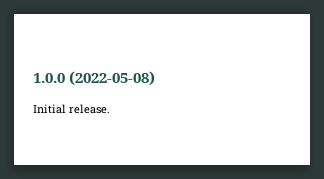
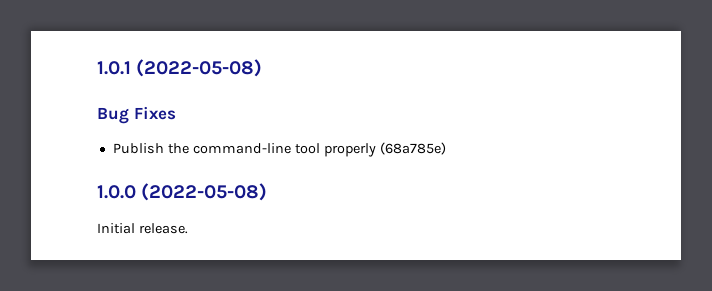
+ 1.0.1 (2022-05-08)
+ Bug Fixes
+ Publish the command-line tool properly (68a785e)

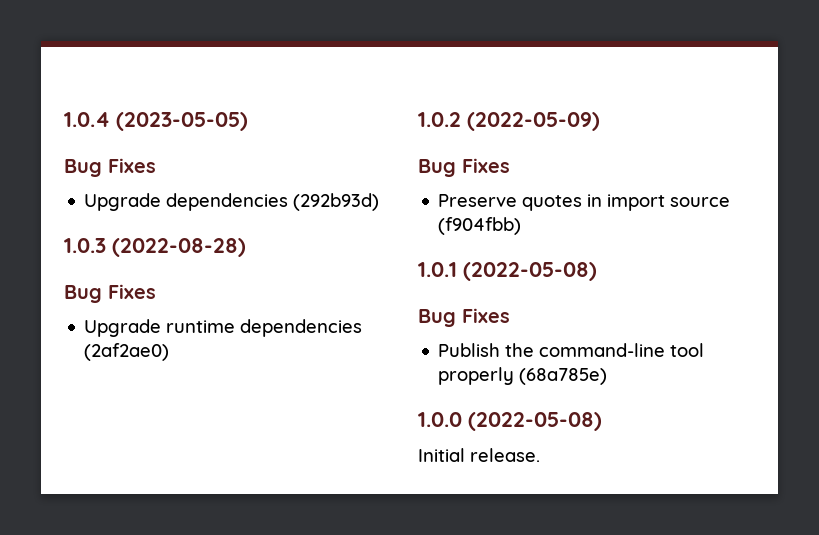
+ 1.0.4 (2023-05-05)
+ Bug Fixes
+ Upgrade dependencies (292b93d)
+ 1.0.3 (2022-08-28)
+ Bug Fixes
+ Upgrade runtime dependencies (2af2ae0)
+ 1.0.2 (2022-05-09)
+ Bug Fixes
+ Preserve quotes in import source (f904fbb)

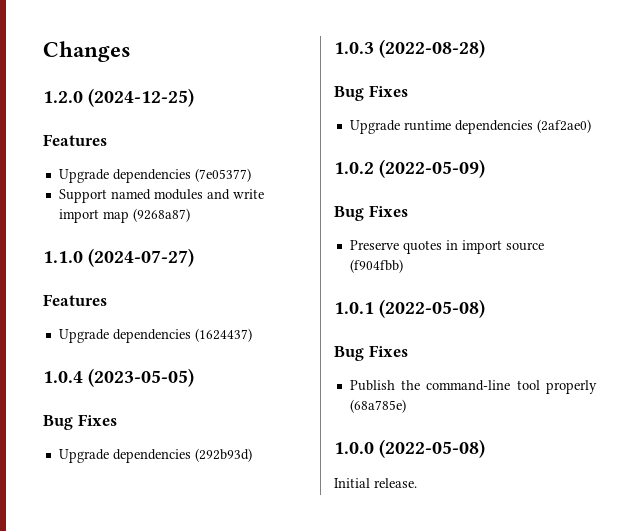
+ Changes
+ 1.2.0 (2024-12-25)
+ Features
+ Upgrade dependencies (7e05377)
+ Support named modules and write import map (9268a87)
+ 1.1.0 (2024-07-27)
+ Features
+ Upgrade dependencies (1624437)

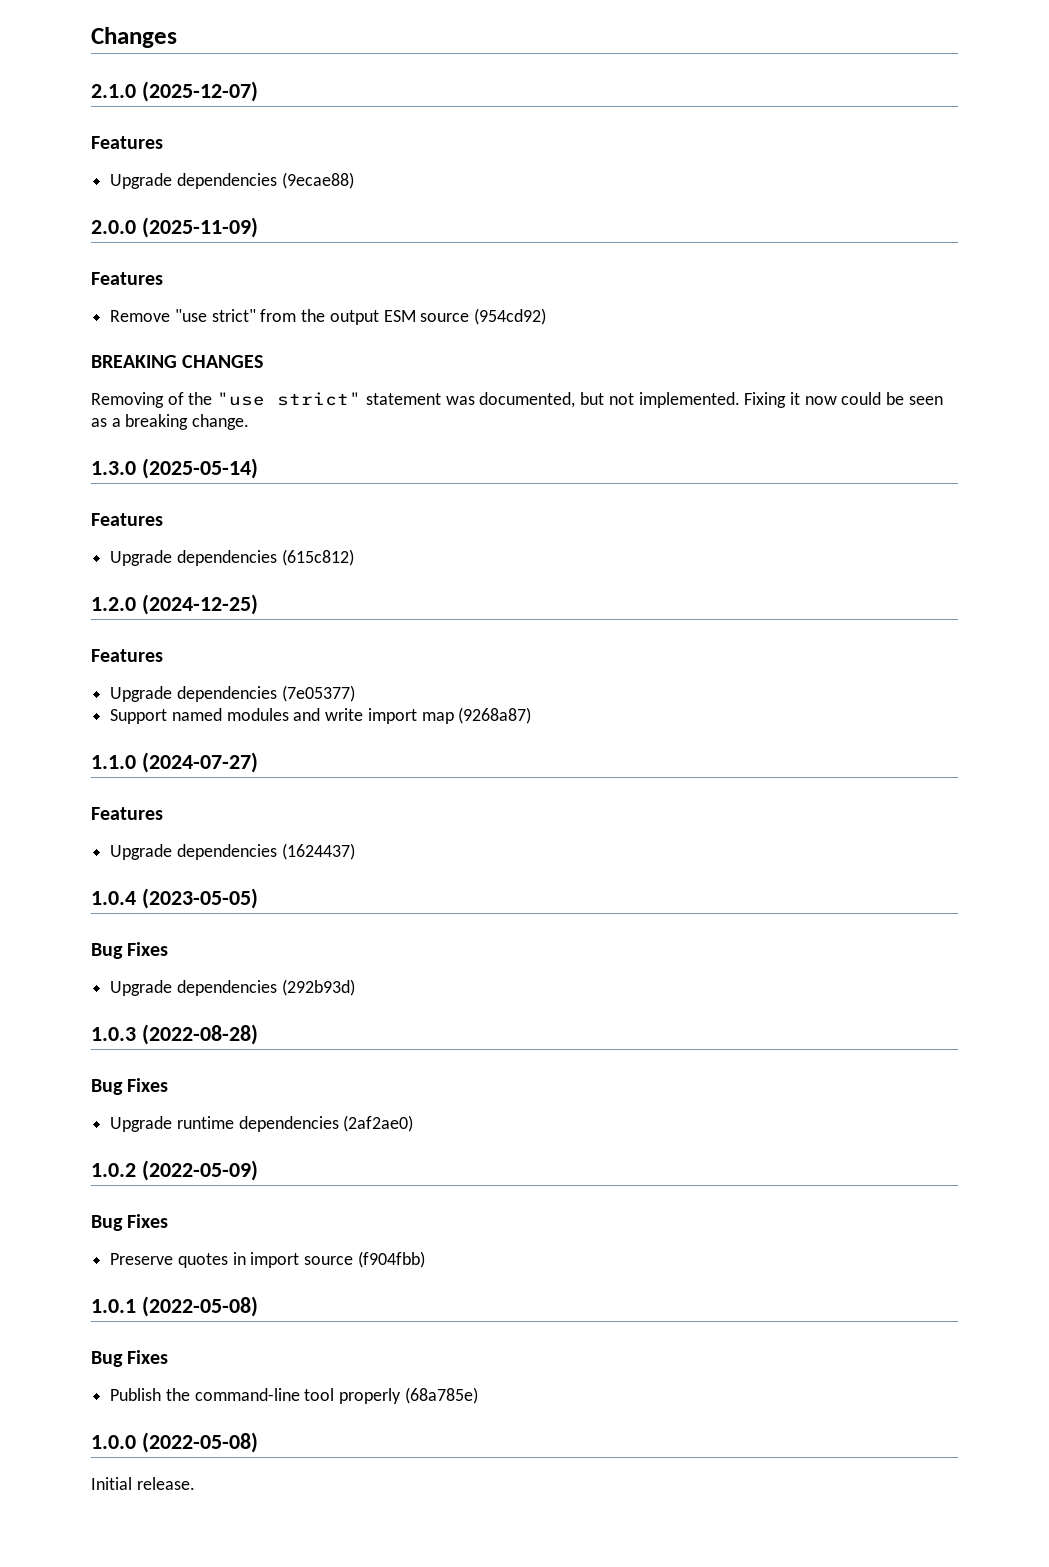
+ 2.1.0 (2025-12-07)
+ Features
+ Upgrade dependencies (9ecae88)
+ 2.0.0 (2025-11-09)
+ Features
+ Remove "use strict" from the output ESM source (954cd92)
+ BREAKING CHANGES
+ Removing of the "use strict" statement was documented, but not implemented. Fixing it now could be seen as a breaking change.
+ 1.3.0 (2025-05-14)
+ Features
+ Upgrade dependencies (615c812)

